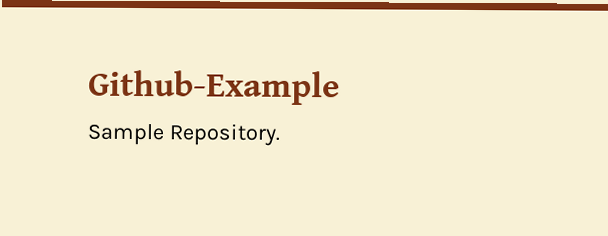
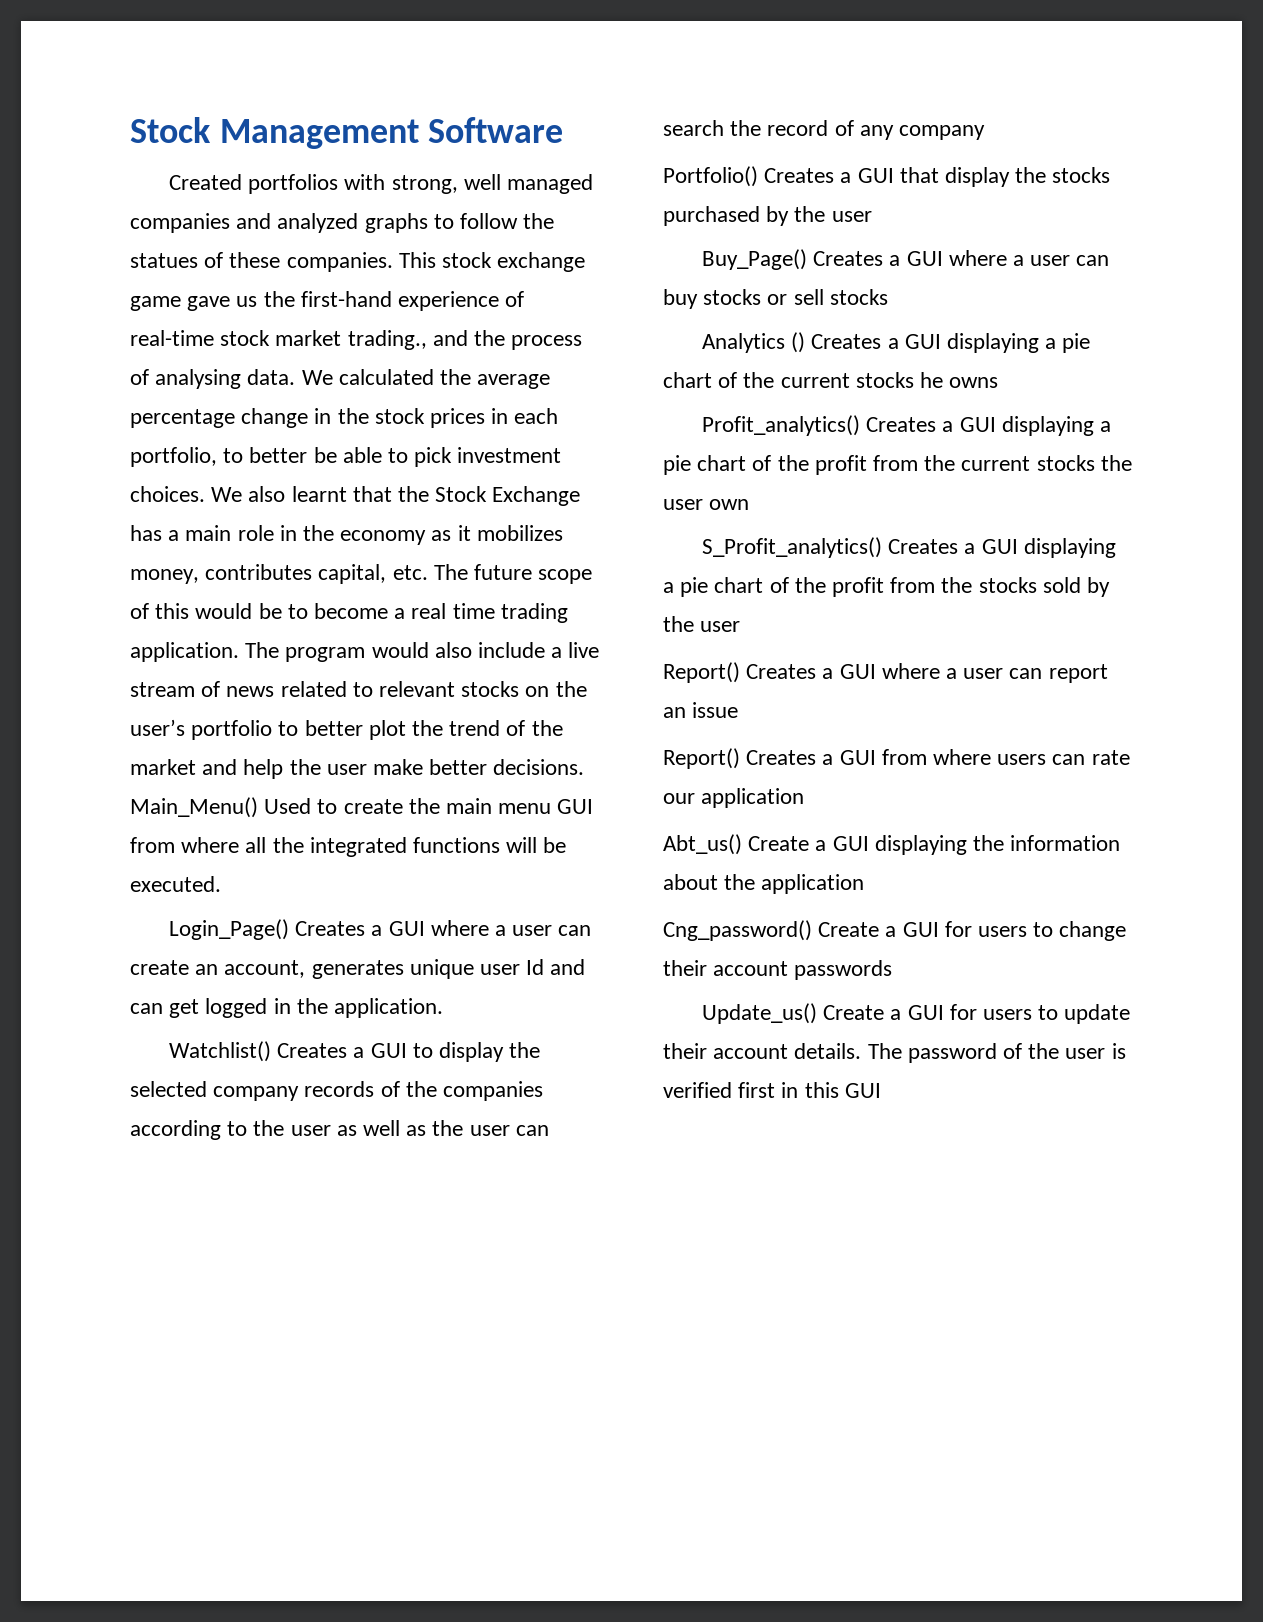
- Github-Example
- Sample Repository.
+ Stock Management Software
+ Created portfolios with strong, well managed companies and analyzed graphs to follow the statues of these companies. This stock exchange game gave us the first-hand experience of real-time stock market trading., and the process of analysing data. We calculated the average percentage change in the stock prices in each portfolio, to better be able to pick investment choices. We also learnt that the Stock Exchange has a main role in the economy as it mobilizes money, contributes capital, etc. The future scope of this would be to become a real time trading application. The program would also include a live stream of news related to relevant stocks on the user’s portfolio to better plot the trend of the market and help the user make better decisions. Main_Menu() Used to create the main menu GUI from where all the integrated functions will be executed.
+ Login_Page() Creates a GUI where a user can create an account, generates unique user Id and can get logged in the application.
+ Watchlist() Creates a GUI to display the selected company records of the companies according to the user as well as the user can search the record of any company
+ Portfolio() Creates a GUI that display the stocks purchased by the user
+ Buy_Page() Creates a GUI where a user can buy stocks or sell stocks
+ Analytics () Creates a GUI displaying a pie chart of the current stocks he owns
+ Profit_analytics() Creates a GUI displaying a pie chart of the profit from the current stocks the user own
+ S_Profit_analytics() Creates a GUI displaying a pie chart of the profit from the stocks sold by the user
+ Report() Creates a GUI where a user can report an issue
+ Report() Creates a GUI from where users can rate our application
+ Abt_us() Create a GUI displaying the information about the application
+ Cng_password() Create a GUI for users to change their account passwords
+ Update_us() Create a GUI for users to update their account details. The password of the user is verified first in this GUI

